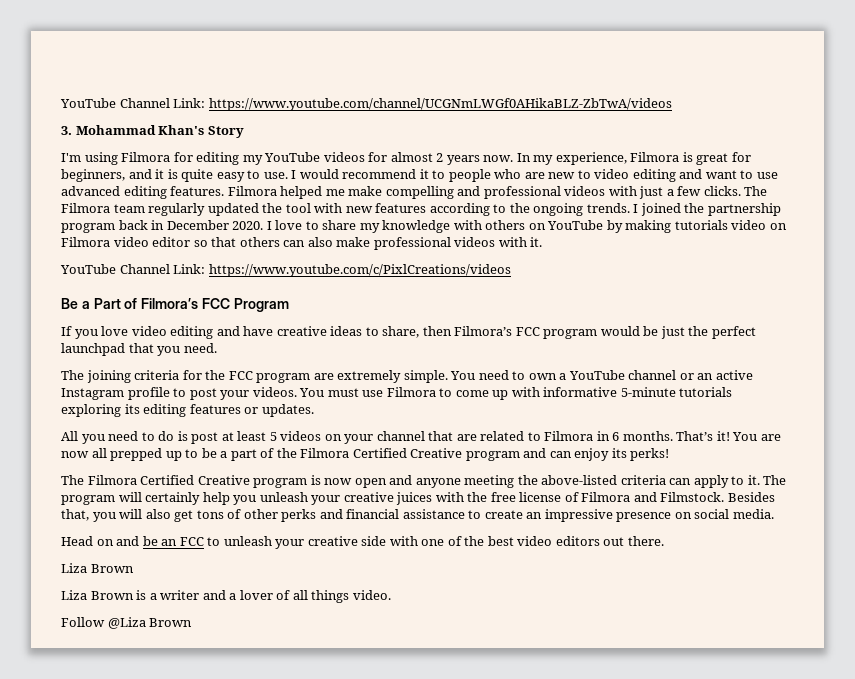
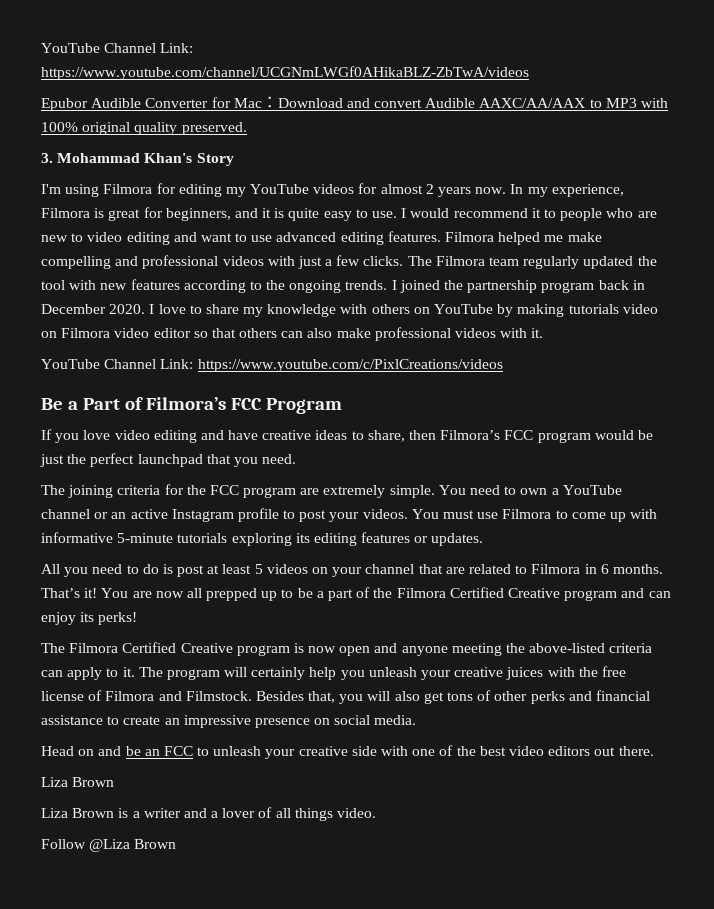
+ Epubor Audible Converter for Mac：Download and convert Audible AAXC/AA/AAX to MP3 with 100% original quality preserved.

